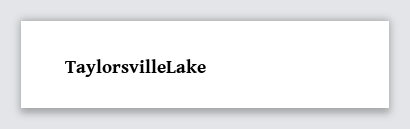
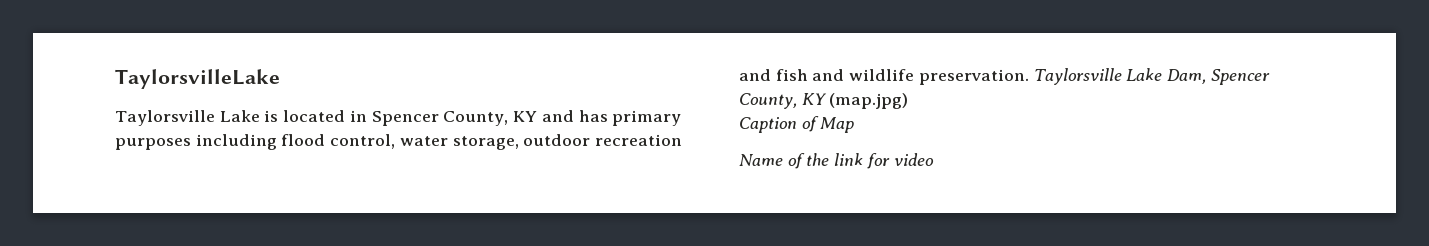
+ Taylorsville Lake is located in Spencer County, KY and has primary purposes including flood control, water storage, outdoor recreation and fish and wildlife preservation. Taylorsville Lake Dam, Spencer County, KY (map.jpg)
+ Caption of Map
+ Name of the link for video

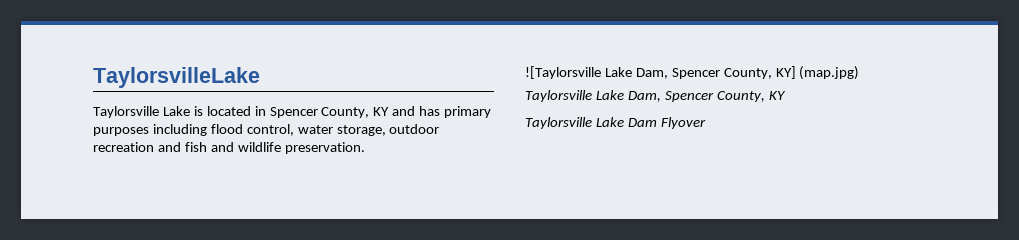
- Taylorsville Lake is located in Spencer County, KY and has primary purposes including flood control, water storage, outdoor recreation and fish and wildlife preservation. Taylorsville Lake Dam, Spencer County, KY (map.jpg)
- Caption of Map
- Name of the link for video
+ Taylorsville Lake is located in Spencer County, KY and has primary purposes including flood control, water storage, outdoor recreation and fish and wildlife preservation.
+ ![Taylorsville Lake Dam, Spencer County, KY] (map.jpg)
+ Taylorsville Lake Dam, Spencer County, KY
+ Taylorsville Lake Dam Flyover

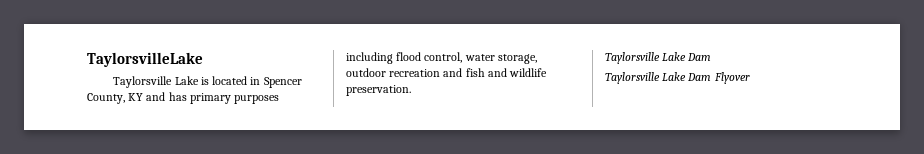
  Taylorsville Lake is located in Spencer County, KY and has primary purposes including flood control, water storage, outdoor recreation and fish and wildlife preservation.
- ![Taylorsville Lake Dam, Spencer County, KY] (map.jpg)
- Taylorsville Lake Dam, Spencer County, KY
+ Taylorsville Lake Dam

